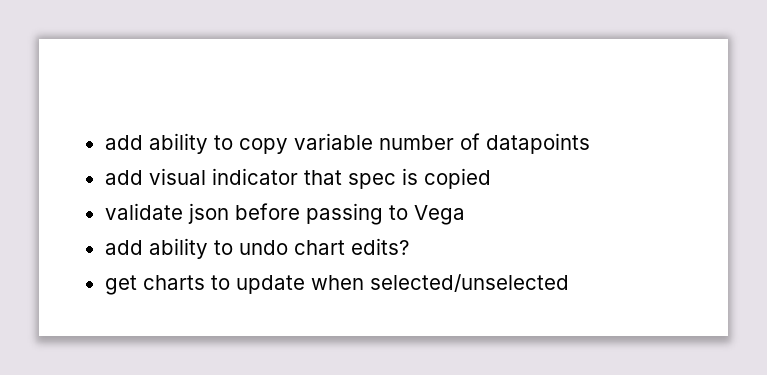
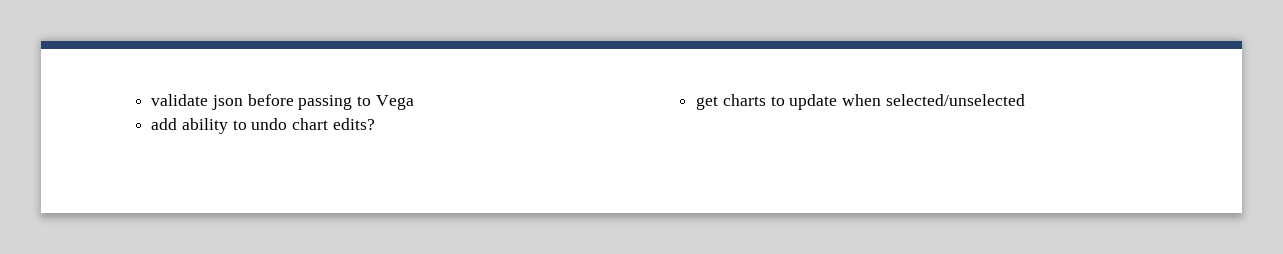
- add ability to copy variable number of datapoints
- add visual indicator that spec is copied

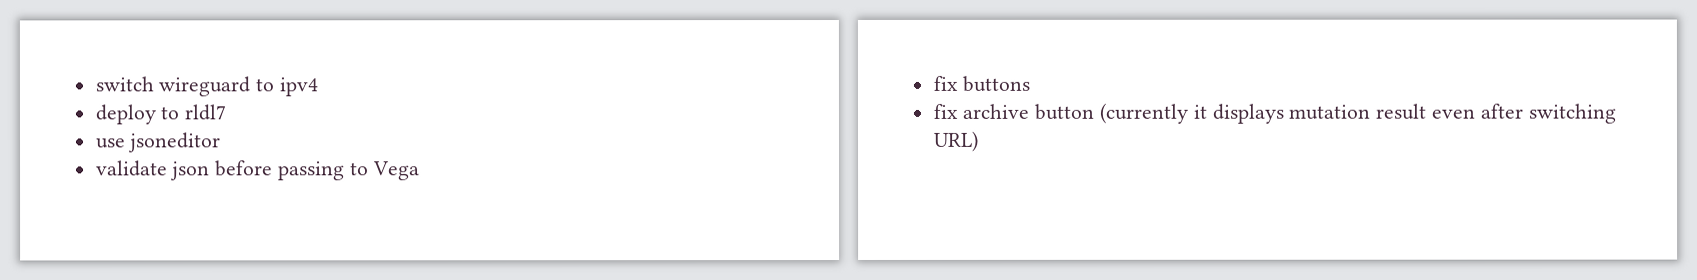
+ switch wireguard to ipv4
+ deploy to rldl7
+ use jsoneditor
- add ability to undo chart edits?
- get charts to update when selected/unselected
+ fix buttons
+ fix archive button (currently it displays mutation result even after switching URL)

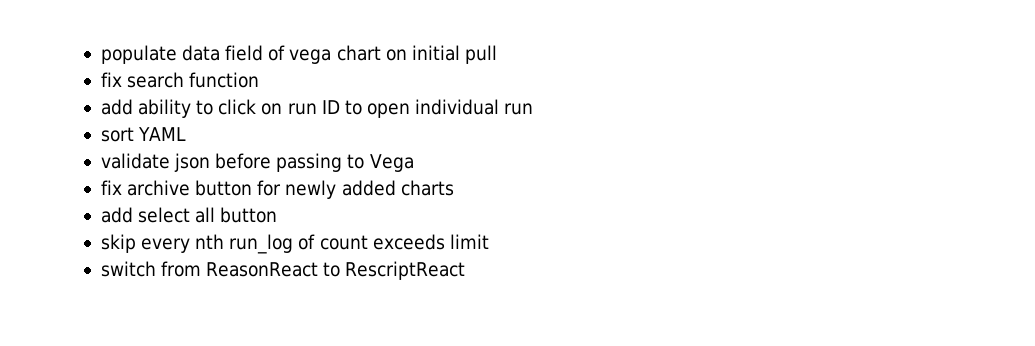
- switch wireguard to ipv4
- deploy to rldl7
- use jsoneditor
+ populate data field of vega chart on initial pull
+ fix search function
+ add ability to click on run ID to open individual run
+ sort YAML
- fix buttons
- fix archive button (currently it displays mutation result even after switching URL)
+ fix archive button for newly added charts
+ add select all button
+ skip every nth run_log of count exceeds limit
+ switch from ReasonReact to RescriptReact

